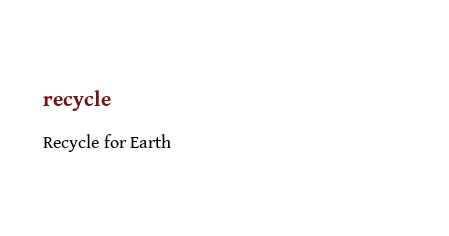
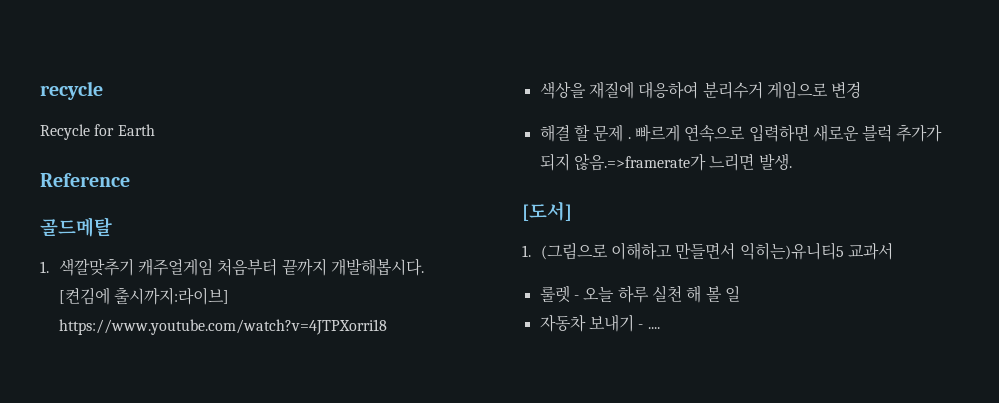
+ Reference
+ 골드메탈
+ 1. 색깔맞추기 캐주얼게임 처음부터 끝까지 개발해봅시다. [켠김에 출시까지:라이브] https://www.youtube.com/watch?v=4JTPXorri18
+ 색상을 재질에 대응하여 분리수거 게임으로 변경
+ 해결 할 문제 . 빠르게 연속으로 입력하면 새로운 블럭 추가가 되지 않음.=>framerate가 느리면 발생.
+ [도서]
+ 1. (그림으로 이해하고 만들면서 익히는)유니티5 교과서
+ 룰렛 - 오늘 하루 실천 해 볼 일
+ 자동차 보내기 - ....

